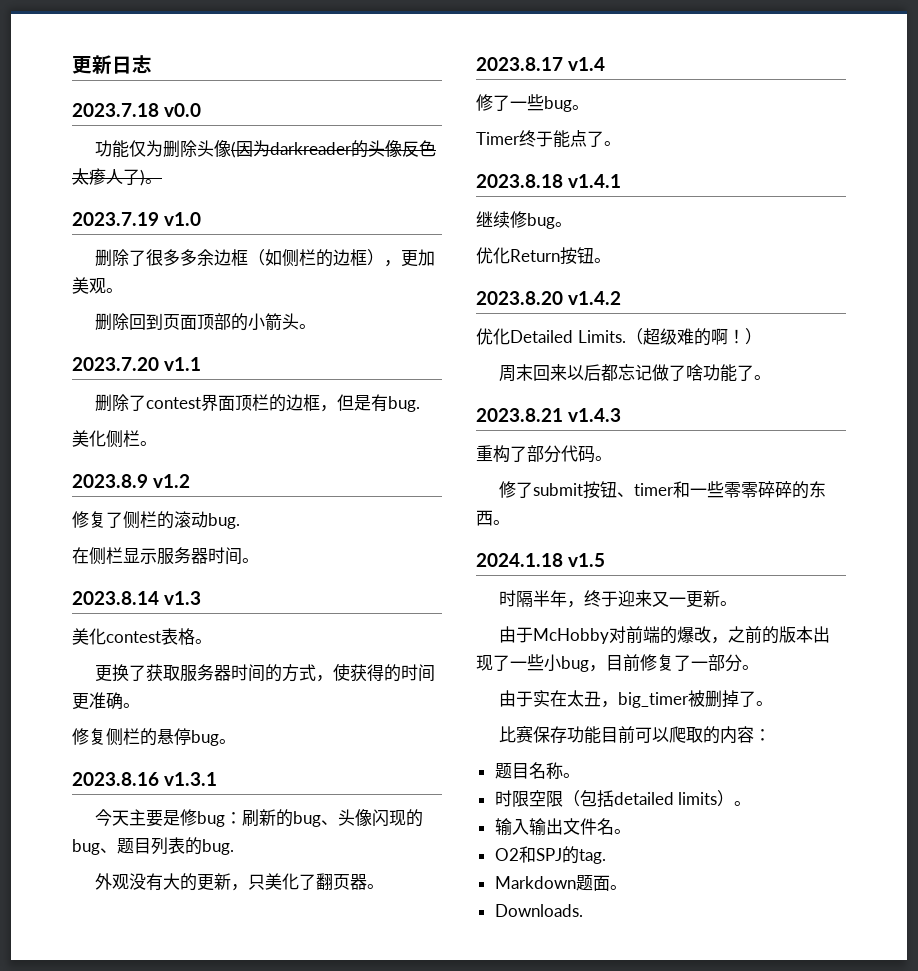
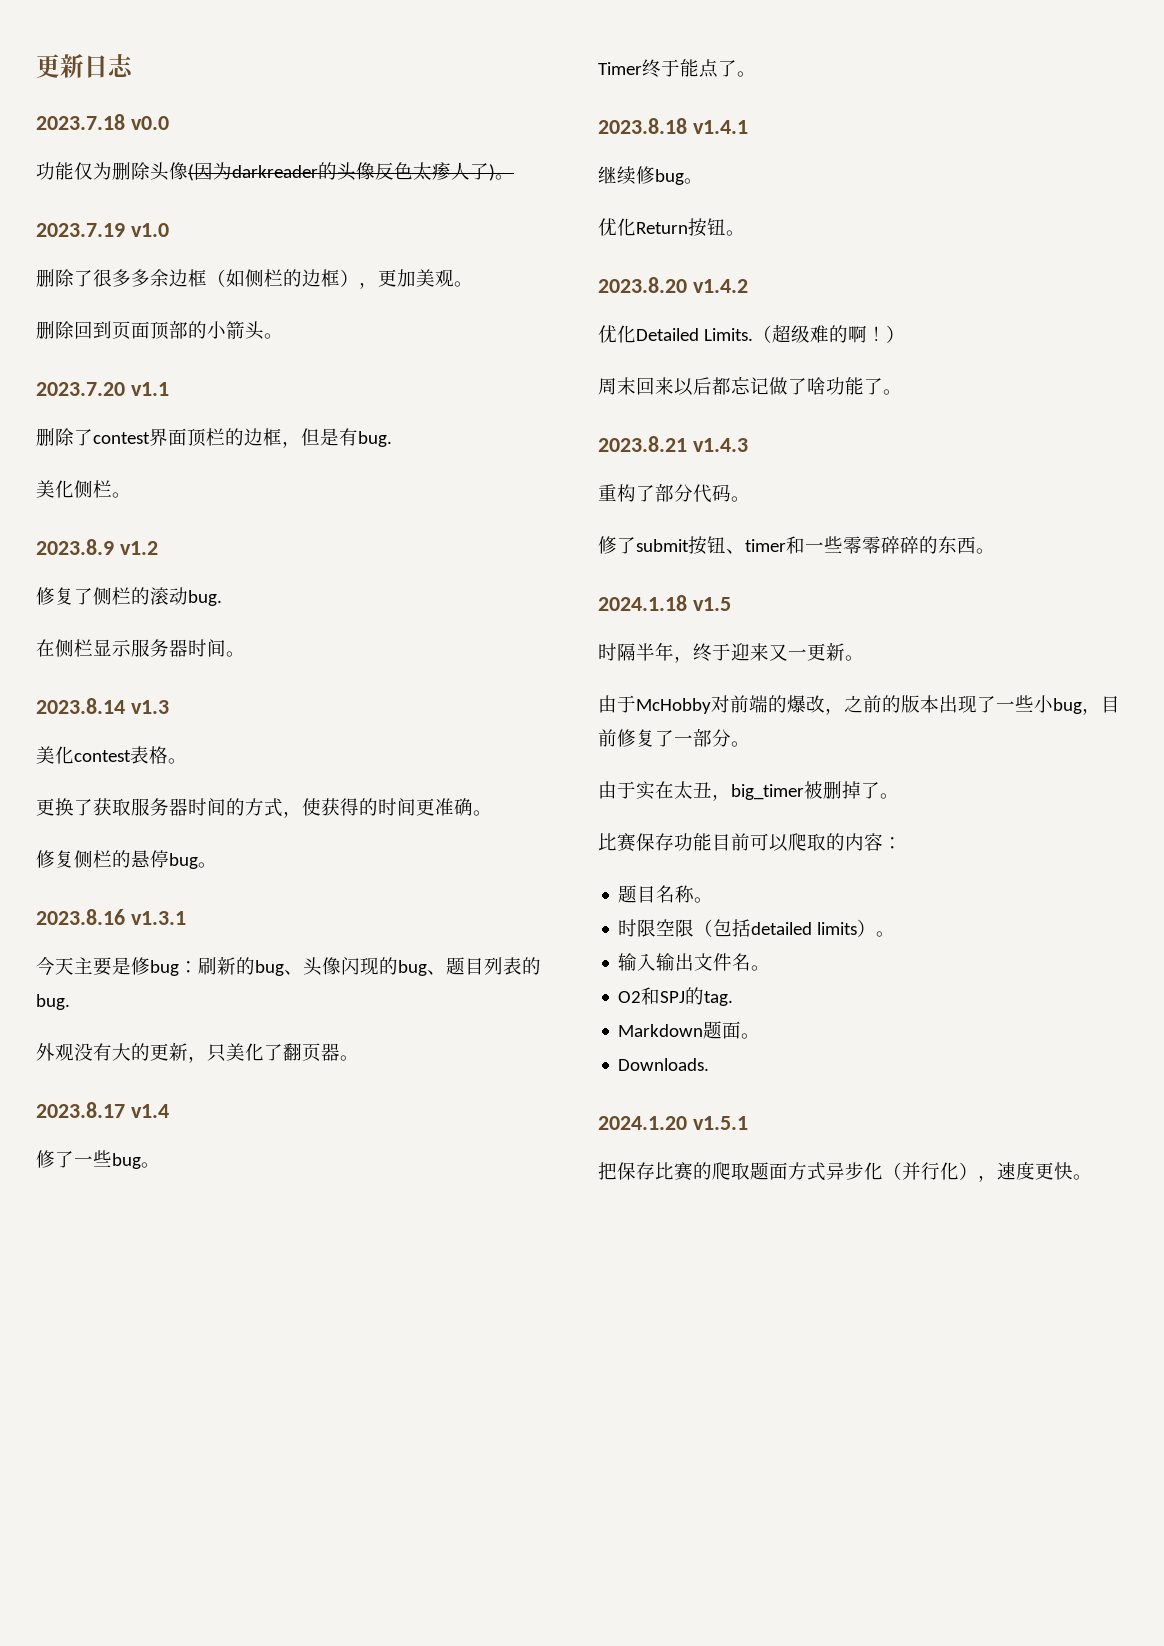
+ 2024.1.20 v1.5.1
+ 把保存比赛的爬取题面方式异步化（并行化），速度更快。

